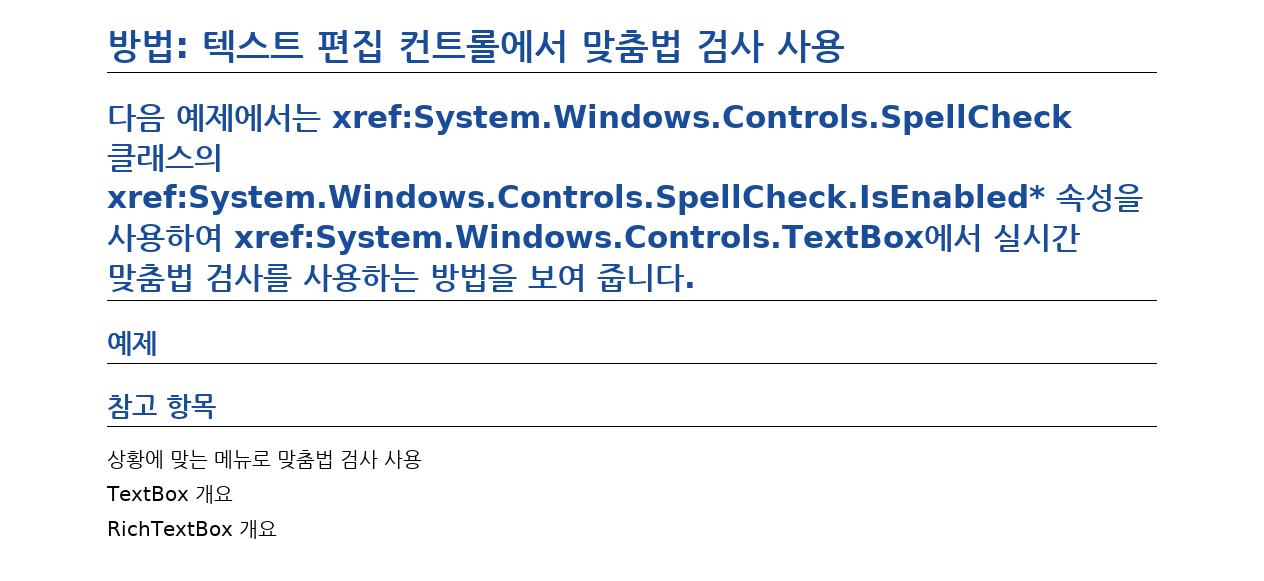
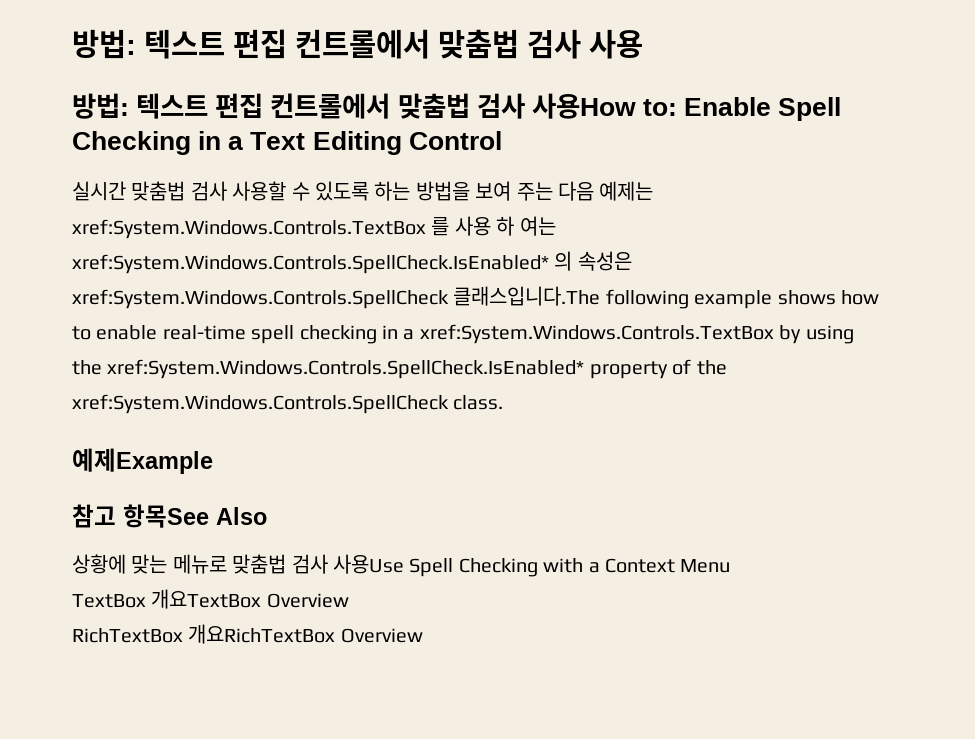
- 다음 예제에서는 xref:System.Windows.Controls.SpellCheck 클래스의 xref:System.Windows.Controls.SpellCheck.IsEnabled* 속성을 사용하여 xref:System.Windows.Controls.TextBox에서 실시간 맞춤법 검사를 사용하는 방법을 보여 줍니다.
- 예제
+ 방법: 텍스트 편집 컨트롤에서 맞춤법 검사 사용How to: Enable Spell Checking in a Text Editing Control
+ 실시간 맞춤법 검사 사용할 수 있도록 하는 방법을 보여 주는 다음 예제는 xref:System.Windows.Controls.TextBox 를 사용 하 여는 xref:System.Windows.Controls.SpellCheck.IsEnabled* 의 속성은 xref:System.Windows.Controls.SpellCheck 클래스입니다.The following example shows how to enable real-time spell checking in a xref:System.Windows.Controls.TextBox by using the xref:System.Windows.Controls.SpellCheck.IsEnabled* property of the xref:System.Windows.Controls.SpellCheck class.
+ 예제Example
- 참고 항목
+ 참고 항목See Also
- 상황에 맞는 메뉴로 맞춤법 검사 사용
+ 상황에 맞는 메뉴로 맞춤법 검사 사용Use Spell Checking with a Context Menu
- TextBox 개요
+ TextBox 개요TextBox Overview
- RichTextBox 개요
+ RichTextBox 개요RichTextBox Overview

